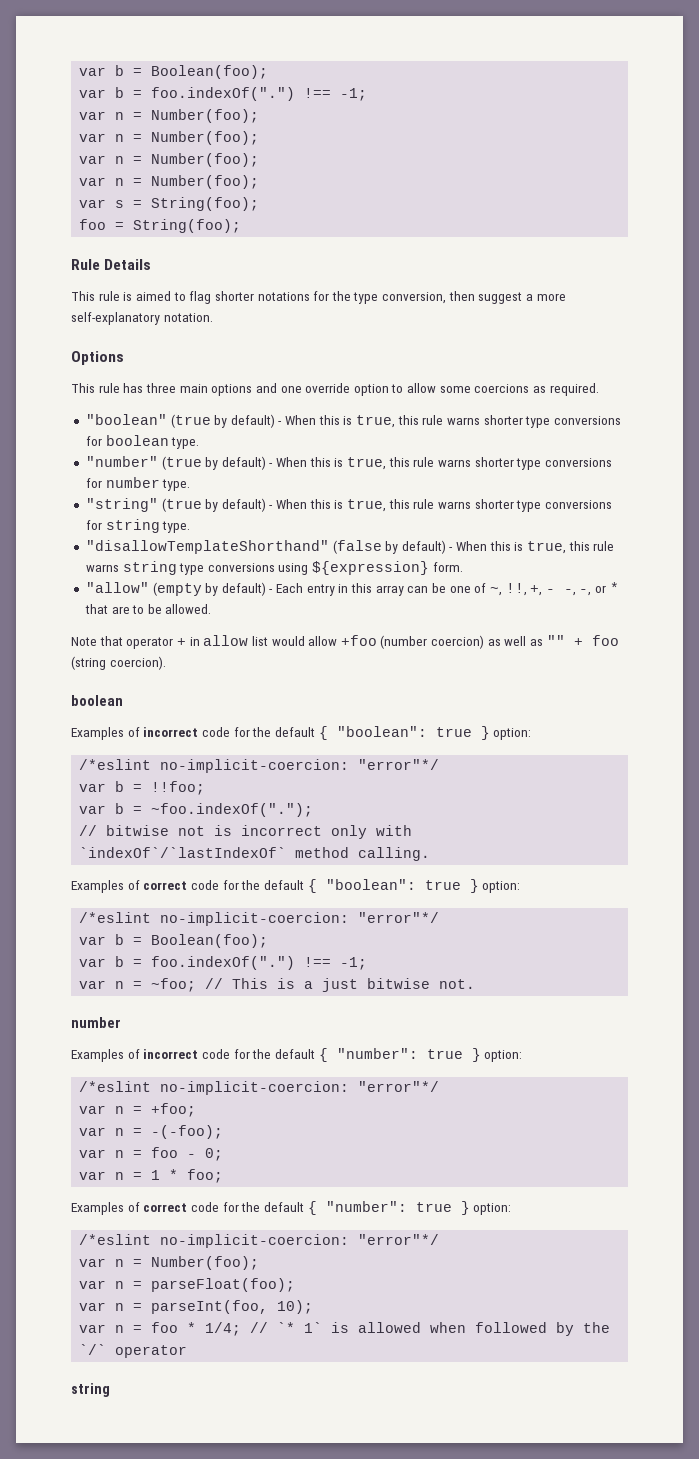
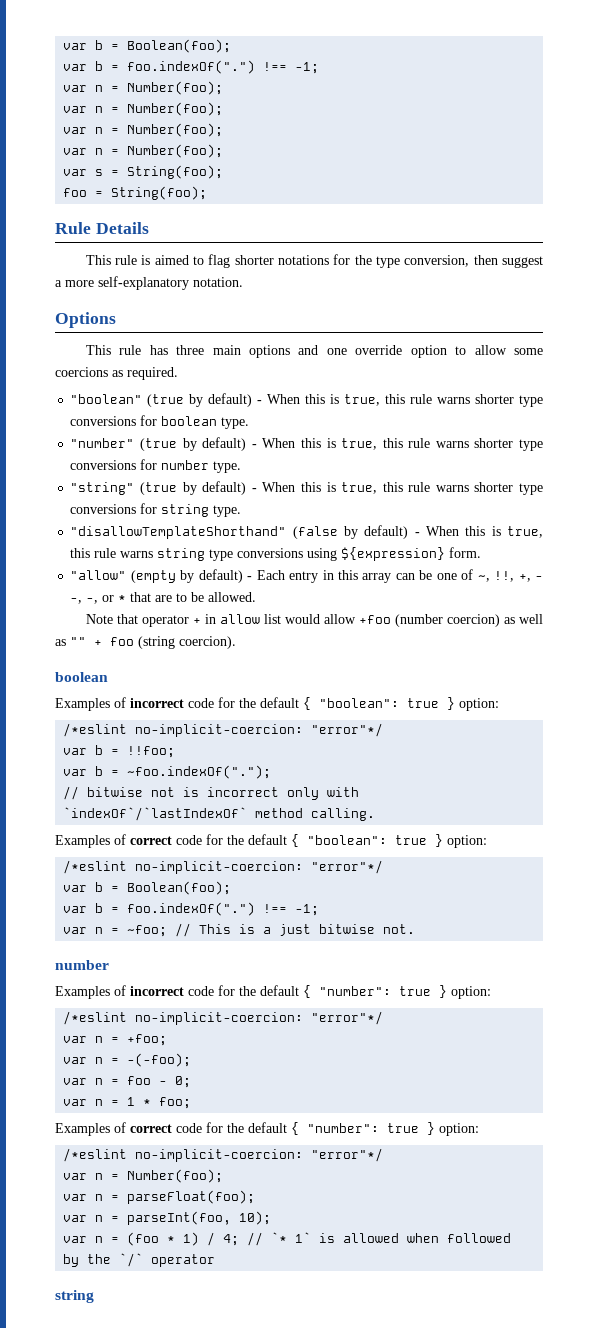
- var n = foo * 1/4; // `* 1` is allowed when followed by the `/` operator
+ var n = (foo * 1) / 4; // `* 1` is allowed when followed by the `/` operator

